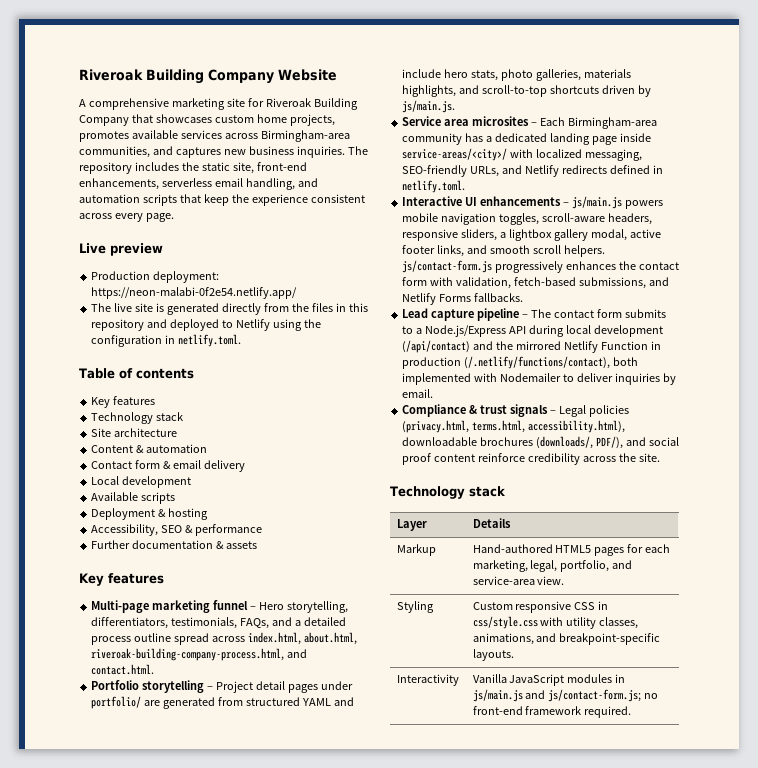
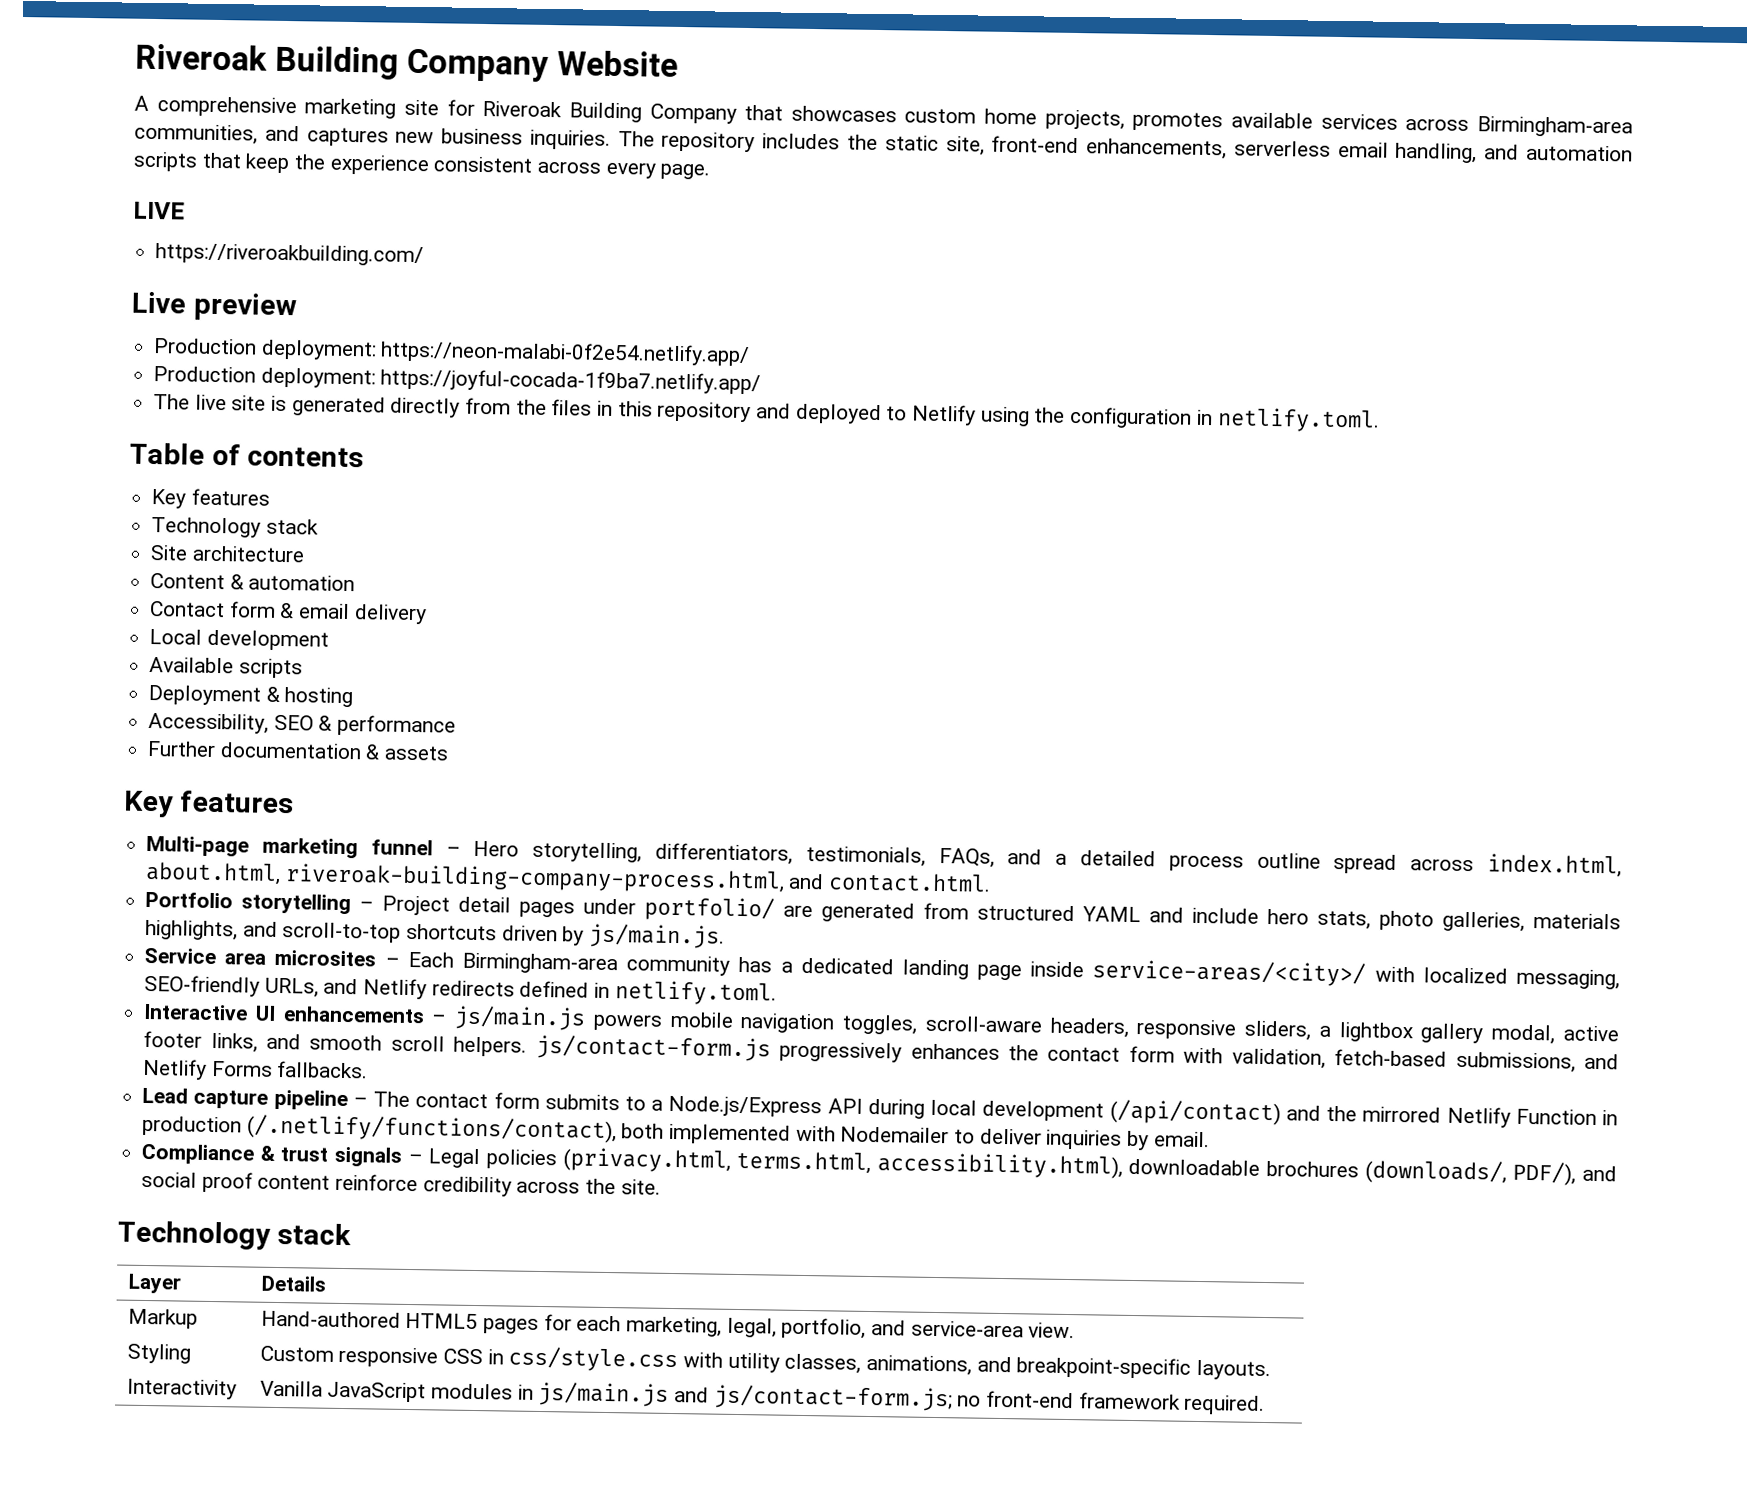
+ LIVE
+ https://riveroakbuilding.com/
+ Production deployment: https://joyful-cocada-1f9ba7.netlify.app/

